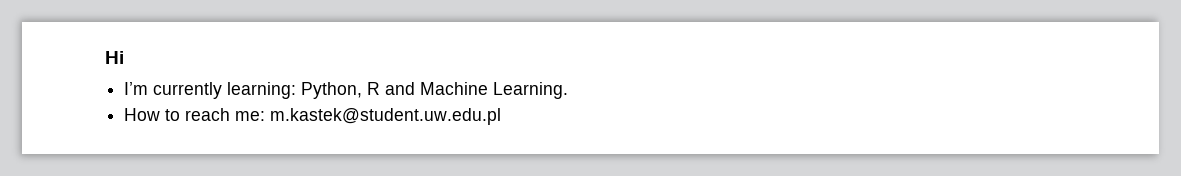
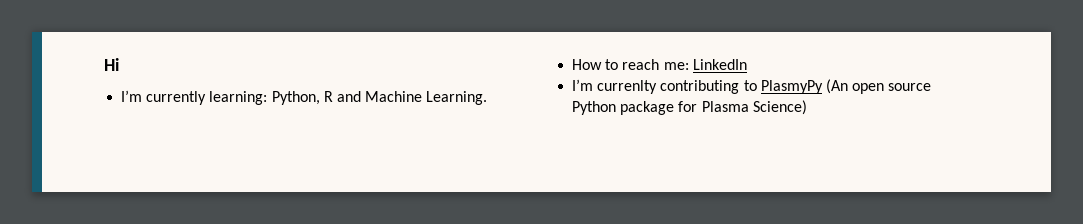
- How to reach me: m.kastek@student.uw.edu.pl
+ How to reach me: LinkedIn
+ I’m currenlty contributing to PlasmyPy (An open source Python package for Plasma Science)

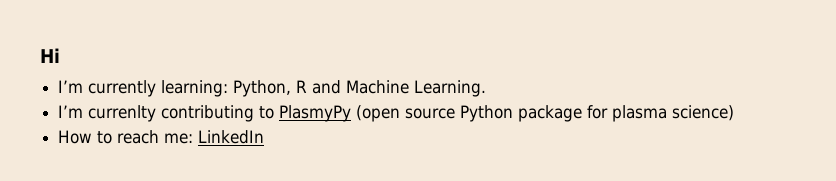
+ I’m currenlty contributing to PlasmyPy (open source Python package for plasma science)
- I’m currenlty contributing to PlasmyPy (An open source Python package for Plasma Science)

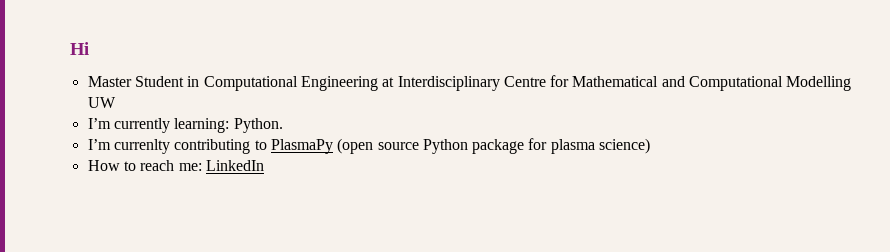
- I’m currently learning: Python, R and Machine Learning.
+ Master Student in Computational Engineering at Interdisciplinary Centre for Mathematical and Computational Modelling UW
+ I’m currently learning: Python.
- I’m currenlty contributing to PlasmyPy (open source Python package for plasma science)
+ I’m currenlty contributing to PlasmaPy (open source Python package for plasma science)

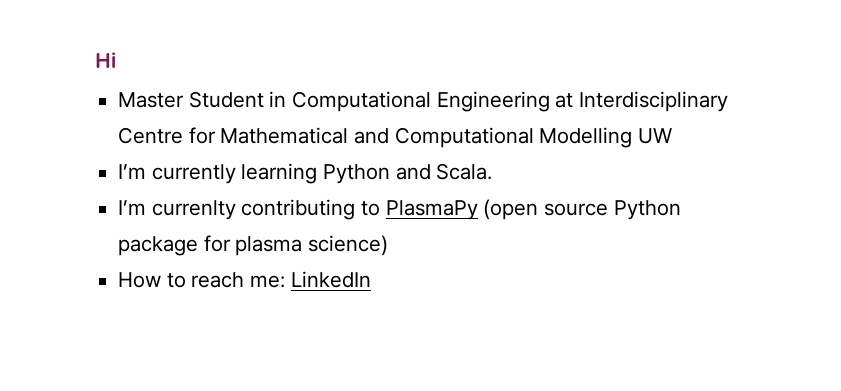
- I’m currently learning: Python.
+ I’m currently learning Python and Scala.

